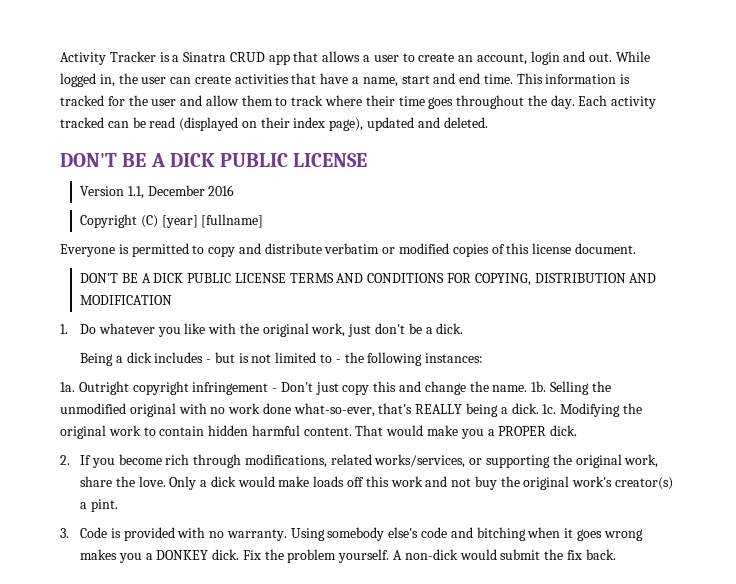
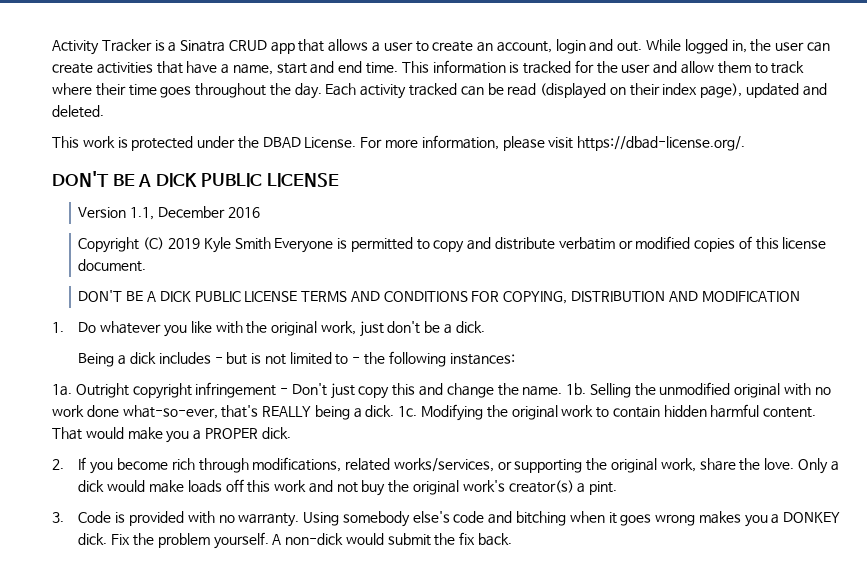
+ This work is protected under the DBAD License. For more information, please visit https://dbad-license.org/.
- Copyright (C) [year] [fullname]
- Everyone is permitted to copy and distribute verbatim or modified copies of this license document.
+ Copyright (C) 2019 Kyle Smith Everyone is permitted to copy and distribute verbatim or modified copies of this license document.

